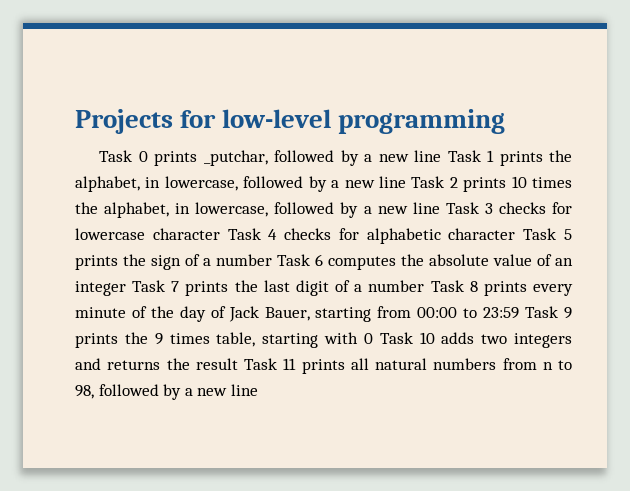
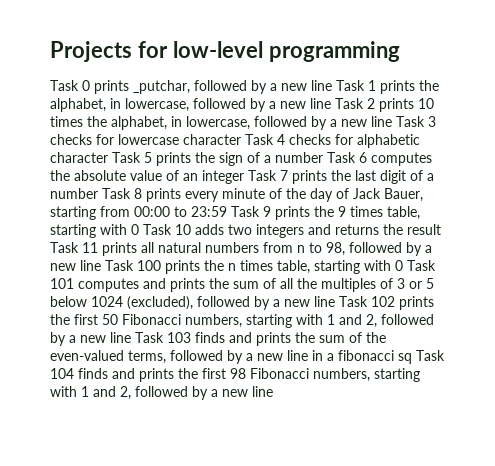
- Task 0 prints _putchar, followed by a new line Task 1 prints the alphabet, in lowercase, followed by a new line Task 2 prints 10 times the alphabet, in lowercase, followed by a new line Task 3 checks for lowercase character Task 4 checks for alphabetic character Task 5 prints the sign of a number Task 6 computes the absolute value of an integer Task 7 prints the last digit of a number Task 8 prints every minute of the day of Jack Bauer, starting from 00:00 to 23:59 Task 9 prints the 9 times table, starting with 0 Task 10 adds two integers and returns the result Task 11 prints all natural numbers from n to 98, followed by a new line
+ Task 0 prints _putchar, followed by a new line Task 1 prints the alphabet, in lowercase, followed by a new line Task 2 prints 10 times the alphabet, in lowercase, followed by a new line Task 3 checks for lowercase character Task 4 checks for alphabetic character Task 5 prints the sign of a number Task 6 computes the absolute value of an integer Task 7 prints the last digit of a number Task 8 prints every minute of the day of Jack Bauer, starting from 00:00 to 23:59 Task 9 prints the 9 times table, starting with 0 Task 10 adds two integers and returns the result Task 11 prints all natural numbers from n to 98, followed by a new line Task 100 prints the n times table, starting with 0 Task 101 computes and prints the sum of all the multiples of 3 or 5 below 1024 (excluded), followed by a new line Task 102 prints the first 50 Fibonacci numbers, starting with 1 and 2, followed by a new line Task 103 finds and prints the sum of the even-valued terms, followed by a new line in a fibonacci sq Task 104 finds and prints the first 98 Fibonacci numbers, starting with 1 and 2, followed by a new line

